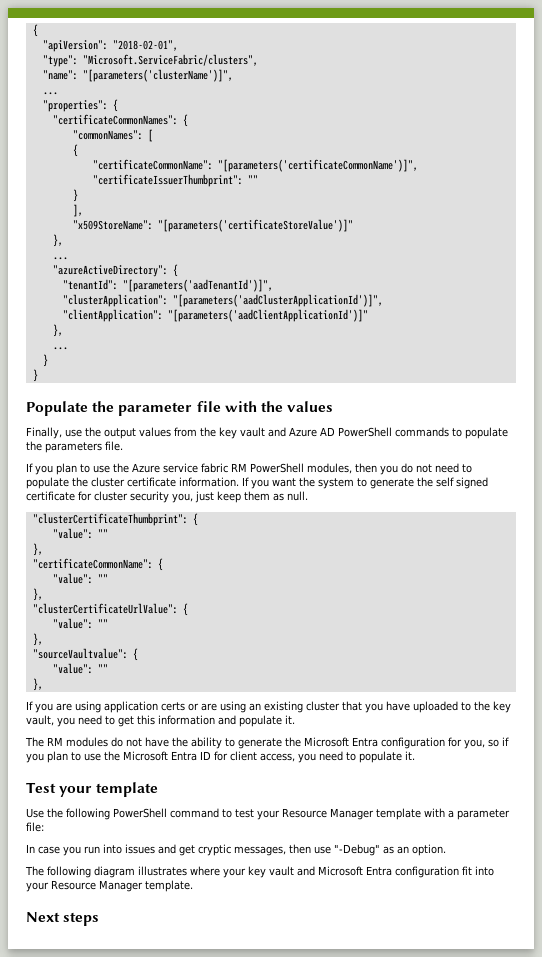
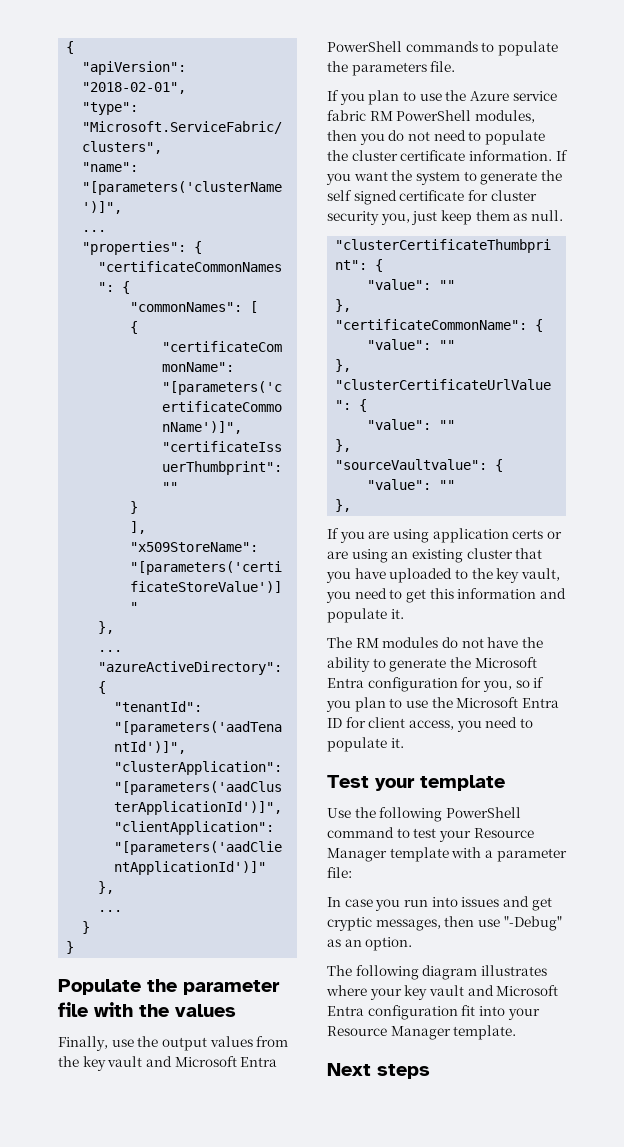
- Finally, use the output values from the key vault and Azure AD PowerShell commands to populate the parameters file.
+ Finally, use the output values from the key vault and Microsoft Entra PowerShell commands to populate the parameters file.

